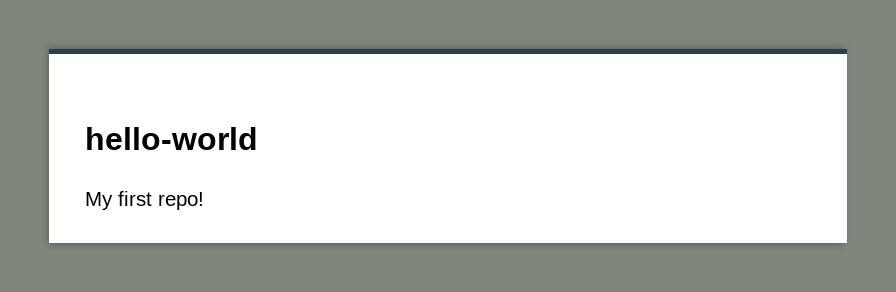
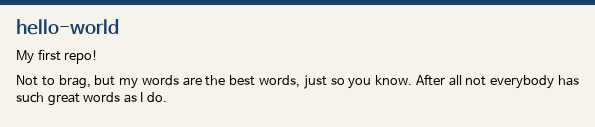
+ Not to brag, but my words are the best words, just so you know. After all not everybody has such great words as I do.

